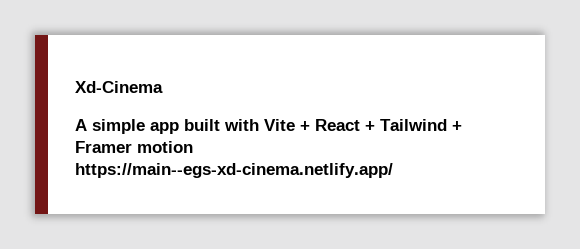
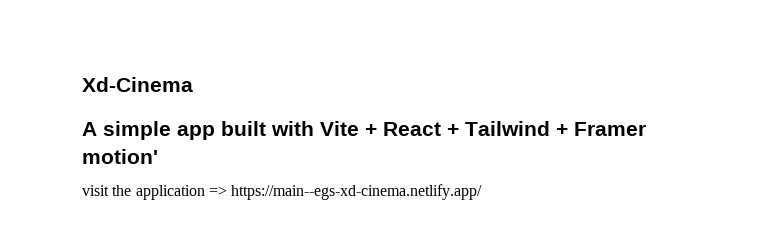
- A simple app built with Vite + React + Tailwind + Framer motion https://main--egs-xd-cinema.netlify.app/
+ A simple app built with Vite + React + Tailwind + Framer motion'
+ visit the application => https://main--egs-xd-cinema.netlify.app/

